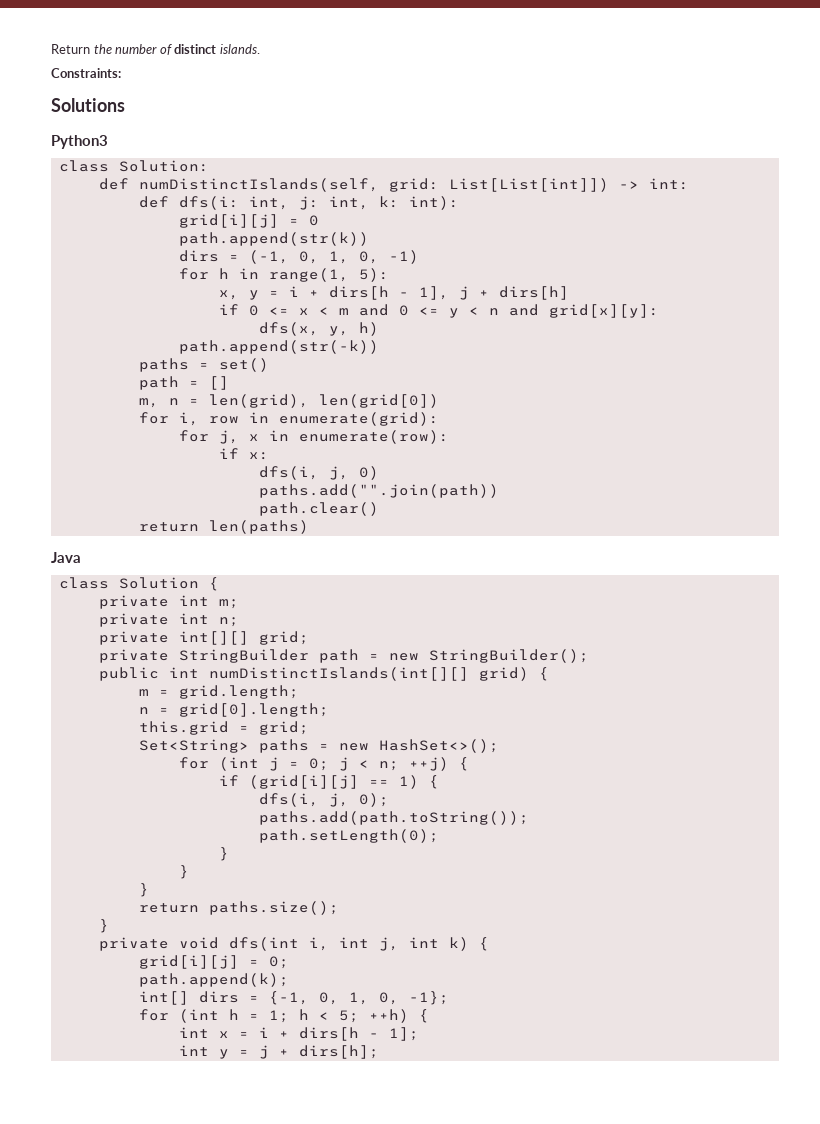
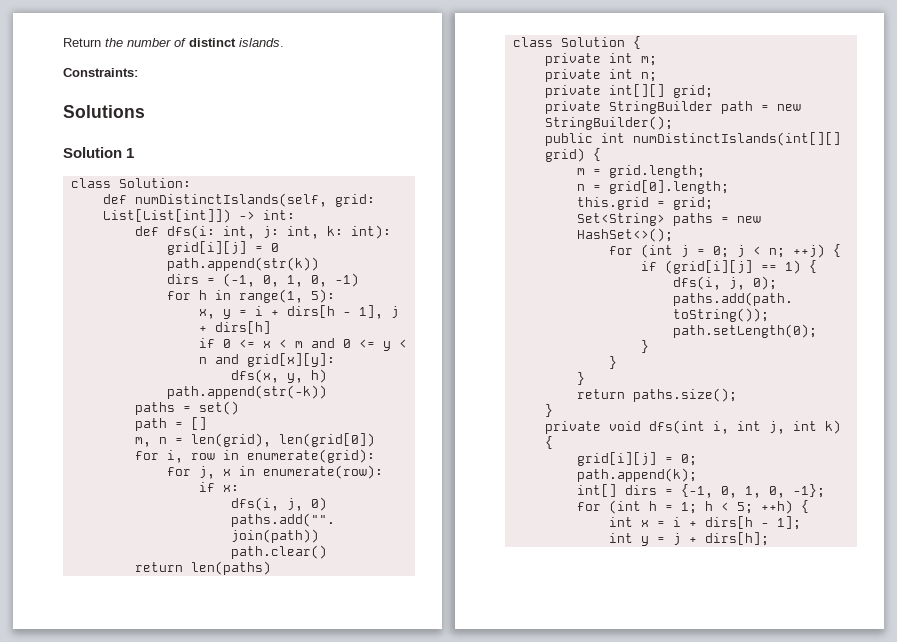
- Python3
+ Solution 1
- Java

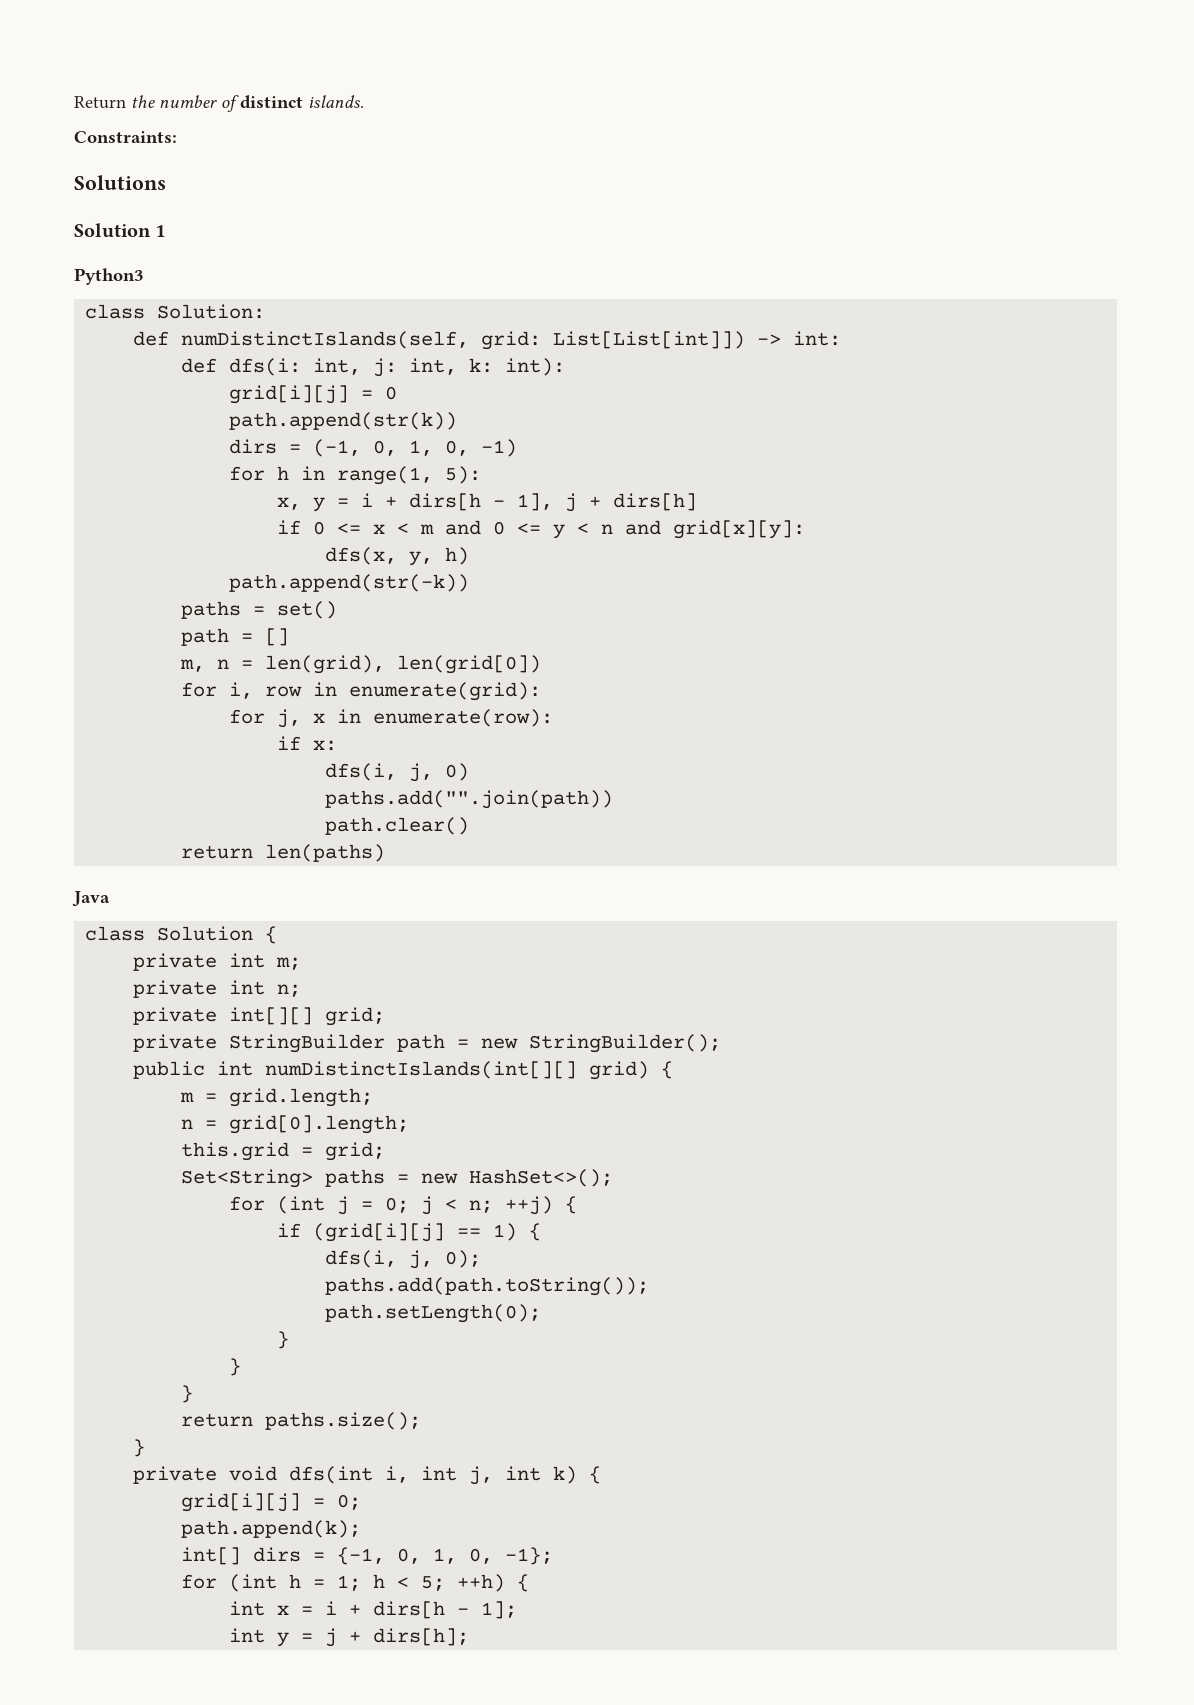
+ Python3
+ Java

